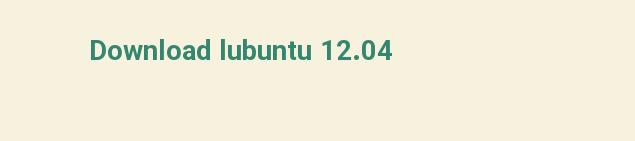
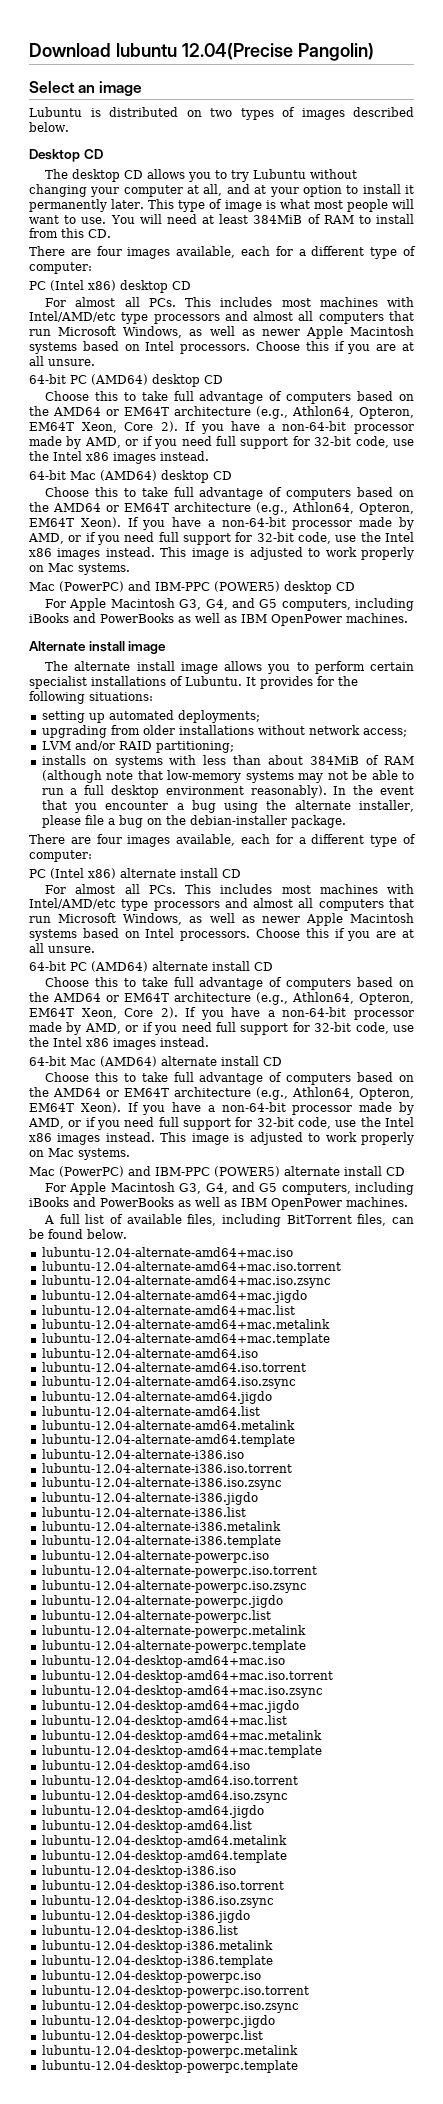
- Download lubuntu 12.04
+ Download lubuntu 12.04(Precise Pangolin)
+ Select an image
+ Lubuntu is distributed on two types of images described below.
+ Desktop CD
+ The desktop CD allows you to try Lubuntu without changing your computer at all, and at your option to install it permanently later. This type of image is what most people will want to use. You will need at least 384MiB of RAM to install from this CD.
+ There are four images available, each for a different type of computer:
+ PC (Intel x86) desktop CD
+ For almost all PCs. This includes most machines with Intel/AMD/etc type processors and almost all computers that run Microsoft Windows, as well as newer Apple Macintosh systems based on Intel processors. Choose this if you are at all unsure.
+ 64-bit PC (AMD64) desktop CD
+ Choose this to take full advantage of computers based on the AMD64 or EM64T architecture (e.g., Athlon64, Opteron, EM64T Xeon, Core 2). If you have a non-64-bit processor made by AMD, or if you need full support for 32-bit code, use the Intel x86 images instead.
+ 64-bit Mac (AMD64) desktop CD
+ Choose this to take full advantage of computers based on the AMD64 or EM64T architecture (e.g., Athlon64, Opteron, EM64T Xeon). If you have a non-64-bit processor made by AMD, or if you need full support for 32-bit code, use the Intel x86 images instead. This image is adjusted to work properly on Mac systems.
+ Mac (PowerPC) and IBM-PPC (POWER5) desktop CD
+ For Apple Macintosh G3, G4, and G5 computers, including iBooks and PowerBooks as well as IBM OpenPower machines.
+ Alternate install image
+ The alternate install image allows you to perform certain specialist installations of Lubuntu. It provides for the following situations:
+ setting up automated deployments;
+ upgrading from older installations without network access;
+ LVM and/or RAID partitioning;
+ installs on systems with less than about 384MiB of RAM (although note that low-memory systems may not be able to run a full desktop environment reasonably). In the event that you encounter a bug using the alternate installer, please file a bug on the debian-installer package.
+ There are four images available, each for a different type of computer:
+ PC (Intel x86) alternate install CD
+ For almost all PCs. This includes most machines with Intel/AMD/etc type processors and almost all computers that run Microsoft Windows, as well as newer Apple Macintosh systems based on Intel processors. Choose this if you are at all unsure.
+ 64-bit PC (AMD64) alternate install CD
+ Choose this to take full advantage of computers based on the AMD64 or EM64T architecture (e.g., Athlon64, Opteron, EM64T Xeon, Core 2). If you have a non-64-bit processor made by AMD, or if you need full support for 32-bit code, use the Intel x86 images instead.
+ 64-bit Mac (AMD64) alternate install CD
+ Choose this to take full advantage of computers based on the AMD64 or EM64T architecture (e.g., Athlon64, Opteron, EM64T Xeon). If you have a non-64-bit processor made by AMD, or if you need full support for 32-bit code, use the Intel x86 images instead. This image is adjusted to work properly on Mac systems.
+ Mac (PowerPC) and IBM-PPC (POWER5) alternate install CD
+ For Apple Macintosh G3, G4, and G5 computers, including iBooks and PowerBooks as well as IBM OpenPower machines.
+ A full list of available files, including BitTorrent files, can be found below.
+ lubuntu-12.04-alternate-amd64+mac.iso
+ lubuntu-12.04-alternate-amd64+mac.iso.torrent
+ lubuntu-12.04-alternate-amd64+mac.iso.zsync
+ lubuntu-12.04-alternate-amd64+mac.jigdo
+ lubuntu-12.04-alternate-amd64+mac.list
+ lubuntu-12.04-alternate-amd64+mac.metalink
+ lubuntu-12.04-alternate-amd64+mac.template
+ lubuntu-12.04-alternate-amd64.iso
+ lubuntu-12.04-alternate-amd64.iso.torrent
+ lubuntu-12.04-alternate-amd64.iso.zsync
+ lubuntu-12.04-alternate-amd64.jigdo
+ lubuntu-12.04-alternate-amd64.list
+ lubuntu-12.04-alternate-amd64.metalink
+ lubuntu-12.04-alternate-amd64.template
+ lubuntu-12.04-alternate-i386.iso
+ lubuntu-12.04-alternate-i386.iso.torrent
+ lubuntu-12.04-alternate-i386.iso.zsync
+ lubuntu-12.04-alternate-i386.jigdo
+ lubuntu-12.04-alternate-i386.list
+ lubuntu-12.04-alternate-i386.metalink
+ lubuntu-12.04-alternate-i386.template
+ lubuntu-12.04-alternate-powerpc.iso
+ lubuntu-12.04-alternate-powerpc.iso.torrent
+ lubuntu-12.04-alternate-powerpc.iso.zsync
+ lubuntu-12.04-alternate-powerpc.jigdo
+ lubuntu-12.04-alternate-powerpc.list
+ lubuntu-12.04-alternate-powerpc.metalink
+ lubuntu-12.04-alternate-powerpc.template
+ lubuntu-12.04-desktop-amd64+mac.iso
+ lubuntu-12.04-desktop-amd64+mac.iso.torrent
+ lubuntu-12.04-desktop-amd64+mac.iso.zsync
+ lubuntu-12.04-desktop-amd64+mac.jigdo
+ lubuntu-12.04-desktop-amd64+mac.list
+ lubuntu-12.04-desktop-amd64+mac.metalink
+ lubuntu-12.04-desktop-amd64+mac.template
+ lubuntu-12.04-desktop-amd64.iso
+ lubuntu-12.04-desktop-amd64.iso.torrent
+ lubuntu-12.04-desktop-amd64.iso.zsync
+ lubuntu-12.04-desktop-amd64.jigdo
+ lubuntu-12.04-desktop-amd64.list
+ lubuntu-12.04-desktop-amd64.metalink
+ lubuntu-12.04-desktop-amd64.template
+ lubuntu-12.04-desktop-i386.iso
+ lubuntu-12.04-desktop-i386.iso.torrent
+ lubuntu-12.04-desktop-i386.iso.zsync
+ lubuntu-12.04-desktop-i386.jigdo
+ lubuntu-12.04-desktop-i386.list
+ lubuntu-12.04-desktop-i386.metalink
+ lubuntu-12.04-desktop-i386.template
+ lubuntu-12.04-desktop-powerpc.iso
+ lubuntu-12.04-desktop-powerpc.iso.torrent
+ lubuntu-12.04-desktop-powerpc.iso.zsync
+ lubuntu-12.04-desktop-powerpc.jigdo
+ lubuntu-12.04-desktop-powerpc.list
+ lubuntu-12.04-desktop-powerpc.metalink
+ lubuntu-12.04-desktop-powerpc.template

